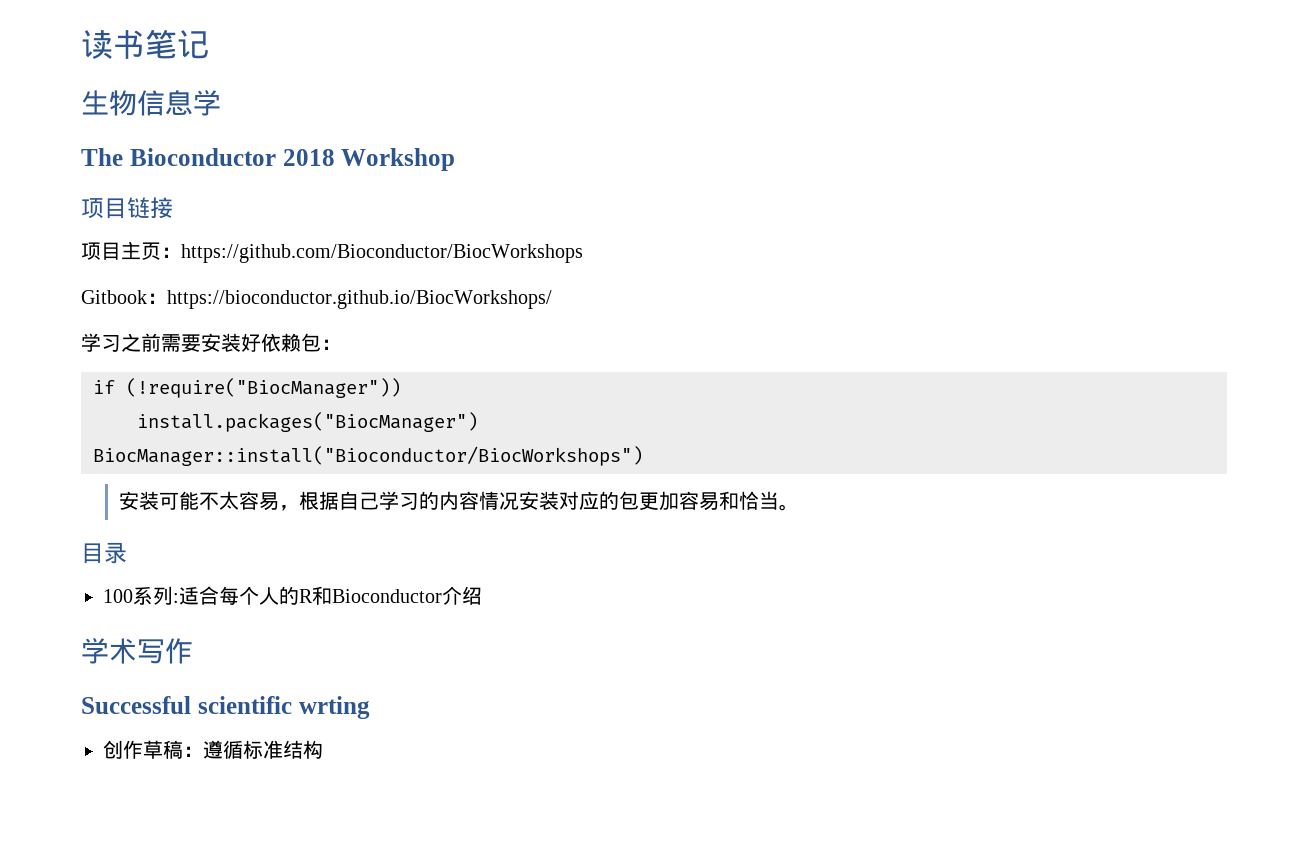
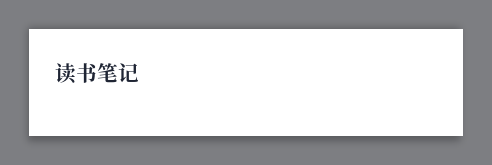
- 生物信息学
- The Bioconductor 2018 Workshop
- 项目链接
- 项目主页：https://github.com/Bioconductor/BiocWorkshops
- Gitbook：https://bioconductor.github.io/BiocWorkshops/
- 学习之前需要安装好依赖包：
- if (!require("BiocManager"))
- install.packages("BiocManager")
- BiocManager::install("Bioconductor/BiocWorkshops")
- 安装可能不太容易，根据自己学习的内容情况安装对应的包更加容易和恰当。
- 目录
- 100系列:适合每个人的R和Bioconductor介绍
- 学术写作
- Successful scientific wrting
- 创作草稿：遵循标准结构

